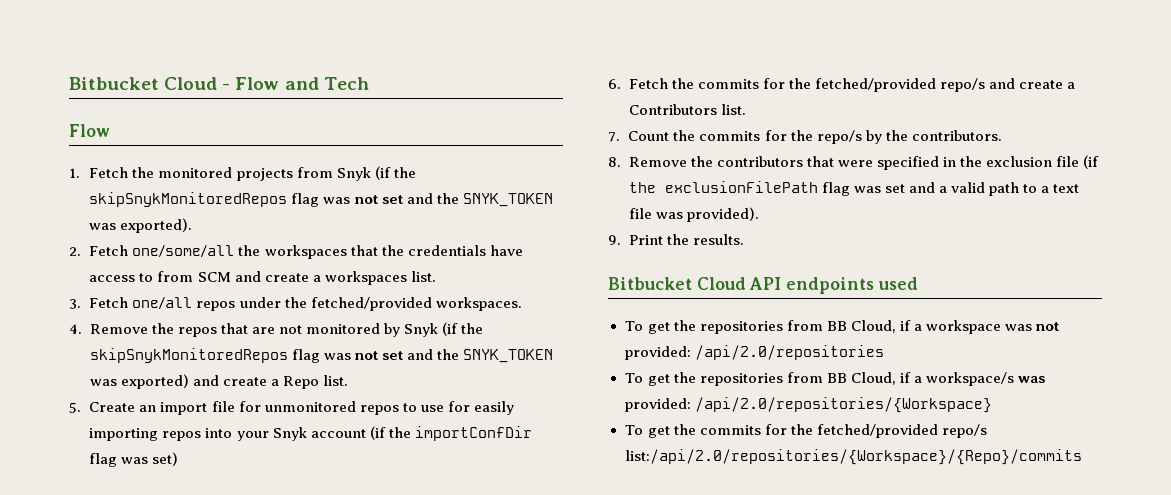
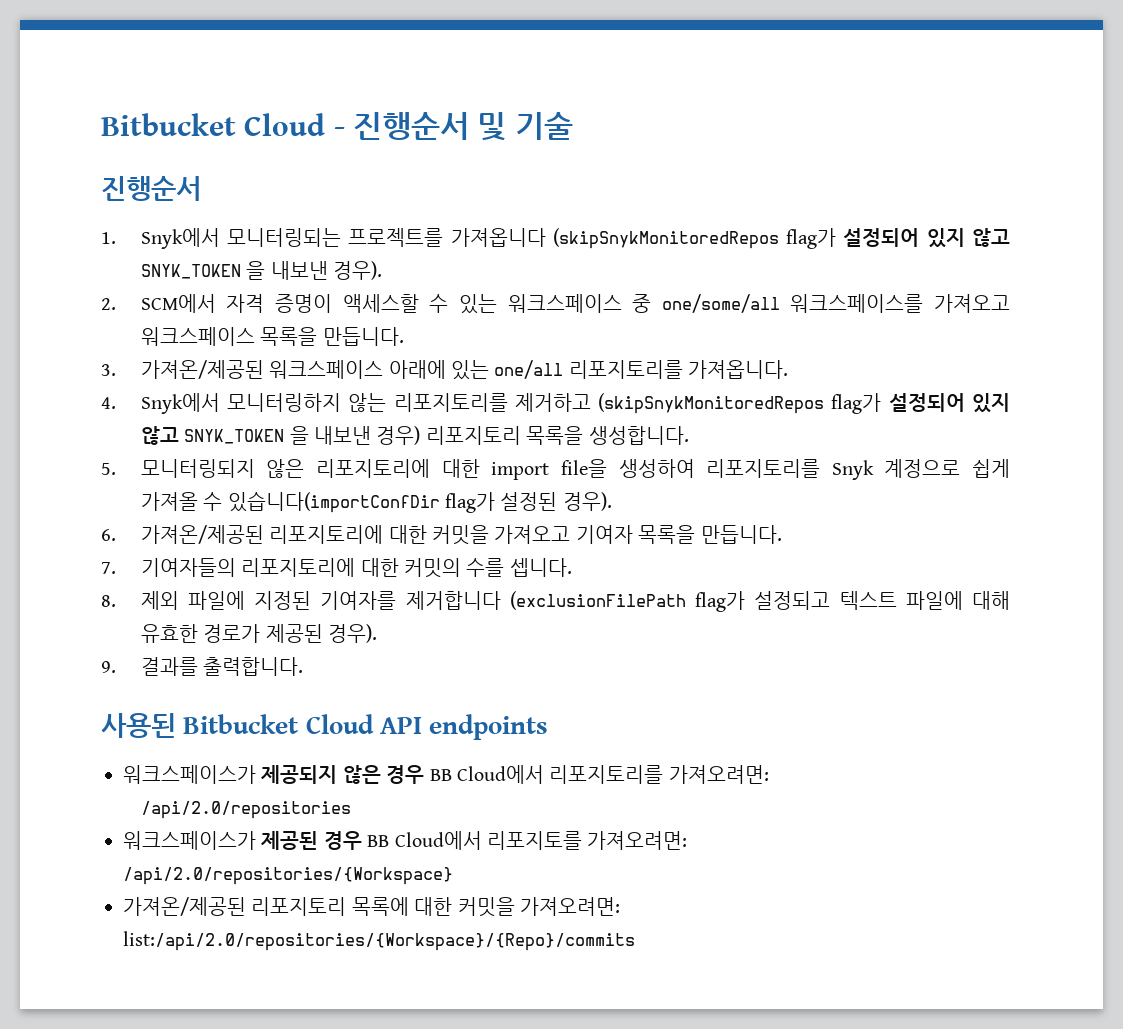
- Bitbucket Cloud - Flow and Tech
- Flow
- 1. Fetch the monitored projects from Snyk (if the skipSnykMonitoredRepos flag was not set and the SNYK_TOKEN was exported).
- 2. Fetch one/some/all the workspaces that the credentials have access to from SCM and create a workspaces list.
- 3. Fetch one/all repos under the fetched/provided workspaces.
- 4. Remove the repos that are not monitored by Snyk (if the skipSnykMonitoredRepos flag was not set and the SNYK_TOKEN was exported) and create a Repo list.
- 5. Create an import file for unmonitored repos to use for easily importing repos into your Snyk account (if the importConfDir flag was set)
- 6. Fetch the commits for the fetched/provided repo/s and create a Contributors list.
- 7. Count the commits for the repo/s by the contributors.
- 8. Remove the contributors that were specified in the exclusion file (if the exclusionFilePath flag was set and a valid path to a text file was provided).
- 9. Print the results.
- Bitbucket Cloud API endpoints used
- To get the repositories from BB Cloud, if a workspace was not provided: /api/2.0/repositories
- To get the repositories from BB Cloud, if a workspace/s was provided: /api/2.0/repositories/{Workspace}
- To get the commits for the fetched/provided repo/s list:/api/2.0/repositories/{Workspace}/{Repo}/commits
+ Bitbucket Cloud - 진행순서 및 기술
+ 진행순서
+ 1. Snyk에서 모니터링되는 프로젝트를 가져옵니다 (skipSnykMonitoredRepos flag가 설정되어 있지 않고 SNYK_TOKEN 을 내보낸 경우).
+ 2. SCM에서 자격 증명이 액세스할 수 있는 워크스페이스 중 one/some/all 워크스페이스를 가져오고 워크스페이스 목록을 만듭니다.
+ 3. 가져온/제공된 워크스페이스 아래에 있는 one/all 리포지토리를 가져옵니다.
+ 4. Snyk에서 모니터링하지 않는 리포지토리를 제거하고 (skipSnykMonitoredRepos flag가 설정되어 있지 않고 SNYK_TOKEN 을 내보낸 경우) 리포지토리 목록을 생성합니다.
+ 5. 모니터링되지 않은 리포지토리에 대한 import file을 생성하여 리포지토리를 Snyk 계정으로 쉽게 가져올 수 있습니다(importConfDir flag가 설정된 경우).
+ 6. 가져온/제공된 리포지토리에 대한 커밋을 가져오고 기여자 목록을 만듭니다.
+ 7. 기여자들의 리포지토리에 대한 커밋의 수를 셉니다.
+ 8. 제외 파일에 지정된 기여자를 제거합니다 (exclusionFilePath flag가 설정되고 텍스트 파일에 대해 유효한 경로가 제공된 경우).
+ 9. 결과를 출력합니다.
+ 사용된 Bitbucket Cloud API endpoints
+ 워크스페이스가 제공되지 않은 경우 BB Cloud에서 리포지토리를 가져오려면:
+ /api/2.0/repositories
+ 워크스페이스가 제공된 경우 BB Cloud에서 리포지토를 가져오려면: /api/2.0/repositories/{Workspace}
+ 가져온/제공된 리포지토리 목록에 대한 커밋을 가져오려면: list:/api/2.0/repositories/{Workspace}/{Repo}/commits

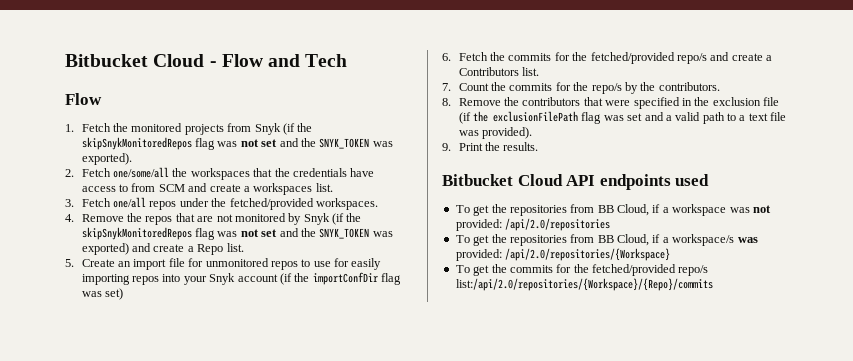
- Bitbucket Cloud - 진행순서 및 기술
- 진행순서
- 1. Snyk에서 모니터링되는 프로젝트를 가져옵니다 (skipSnykMonitoredRepos flag가 설정되어 있지 않고 SNYK_TOKEN 을 내보낸 경우).
- 2. SCM에서 자격 증명이 액세스할 수 있는 워크스페이스 중 one/some/all 워크스페이스를 가져오고 워크스페이스 목록을 만듭니다.
- 3. 가져온/제공된 워크스페이스 아래에 있는 one/all 리포지토리를 가져옵니다.
- 4. Snyk에서 모니터링하지 않는 리포지토리를 제거하고 (skipSnykMonitoredRepos flag가 설정되어 있지 않고 SNYK_TOKEN 을 내보낸 경우) 리포지토리 목록을 생성합니다.
- 5. 모니터링되지 않은 리포지토리에 대한 import file을 생성하여 리포지토리를 Snyk 계정으로 쉽게 가져올 수 있습니다(importConfDir flag가 설정된 경우).
- 6. 가져온/제공된 리포지토리에 대한 커밋을 가져오고 기여자 목록을 만듭니다.
- 7. 기여자들의 리포지토리에 대한 커밋의 수를 셉니다.
- 8. 제외 파일에 지정된 기여자를 제거합니다 (exclusionFilePath flag가 설정되고 텍스트 파일에 대해 유효한 경로가 제공된 경우).
- 9. 결과를 출력합니다.
- 사용된 Bitbucket Cloud API endpoints
- 워크스페이스가 제공되지 않은 경우 BB Cloud에서 리포지토리를 가져오려면:
- /api/2.0/repositories
- 워크스페이스가 제공된 경우 BB Cloud에서 리포지토를 가져오려면: /api/2.0/repositories/{Workspace}
- 가져온/제공된 리포지토리 목록에 대한 커밋을 가져오려면: list:/api/2.0/repositories/{Workspace}/{Repo}/commits
+ Bitbucket Cloud - Flow and Tech
+ Flow
+ 1. Fetch the monitored projects from Snyk (if the skipSnykMonitoredRepos flag was not set and the SNYK_TOKEN was exported).
+ 2. Fetch one/some/all the workspaces that the credentials have access to from SCM and create a workspaces list.
+ 3. Fetch one/all repos under the fetched/provided workspaces.
+ 4. Remove the repos that are not monitored by Snyk (if the skipSnykMonitoredRepos flag was not set and the SNYK_TOKEN was exported) and create a Repo list.
+ 5. Create an import file for unmonitored repos to use for easily importing repos into your Snyk account (if the importConfDir flag was set)
+ 6. Fetch the commits for the fetched/provided repo/s and create a Contributors list.
+ 7. Count the commits for the repo/s by the contributors.
+ 8. Remove the contributors that were specified in the exclusion file (if the exclusionFilePath flag was set and a valid path to a text file was provided).
+ 9. Print the results.
+ Bitbucket Cloud API endpoints used
+ To get the repositories from BB Cloud, if a workspace was not provided: /api/2.0/repositories
+ To get the repositories from BB Cloud, if a workspace/s was provided: /api/2.0/repositories/{Workspace}
+ To get the commits for the fetched/provided repo/s list:/api/2.0/repositories/{Workspace}/{Repo}/commits

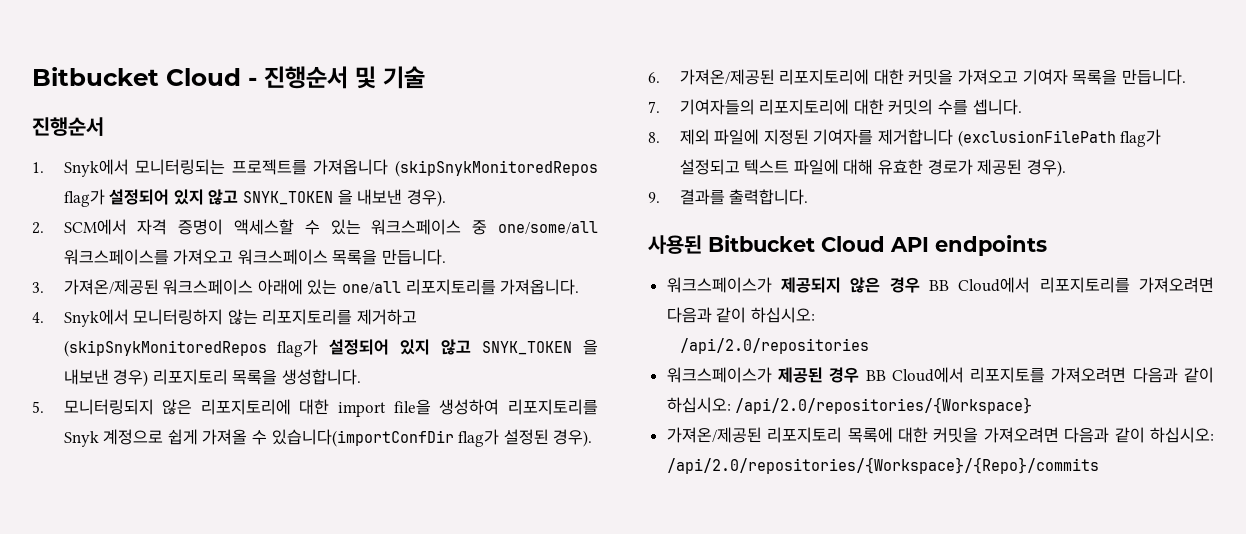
- Bitbucket Cloud - Flow and Tech
- Flow
- 1. Fetch the monitored projects from Snyk (if the skipSnykMonitoredRepos flag was not set and the SNYK_TOKEN was exported).
- 2. Fetch one/some/all the workspaces that the credentials have access to from SCM and create a workspaces list.
- 3. Fetch one/all repos under the fetched/provided workspaces.
- 4. Remove the repos that are not monitored by Snyk (if the skipSnykMonitoredRepos flag was not set and the SNYK_TOKEN was exported) and create a Repo list.
- 5. Create an import file for unmonitored repos to use for easily importing repos into your Snyk account (if the importConfDir flag was set)
- 6. Fetch the commits for the fetched/provided repo/s and create a Contributors list.
- 7. Count the commits for the repo/s by the contributors.
- 8. Remove the contributors that were specified in the exclusion file (if the exclusionFilePath flag was set and a valid path to a text file was provided).
- 9. Print the results.
- Bitbucket Cloud API endpoints used
- To get the repositories from BB Cloud, if a workspace was not provided: /api/2.0/repositories
- To get the repositories from BB Cloud, if a workspace/s was provided: /api/2.0/repositories/{Workspace}
- To get the commits for the fetched/provided repo/s list:/api/2.0/repositories/{Workspace}/{Repo}/commits
+ Bitbucket Cloud - 진행순서 및 기술
+ 진행순서
+ 1. Snyk에서 모니터링되는 프로젝트를 가져옵니다 (skipSnykMonitoredRepos flag가 설정되어 있지 않고 SNYK_TOKEN 을 내보낸 경우).
+ 2. SCM에서 자격 증명이 액세스할 수 있는 워크스페이스 중 one/some/all 워크스페이스를 가져오고 워크스페이스 목록을 만듭니다.
+ 3. 가져온/제공된 워크스페이스 아래에 있는 one/all 리포지토리를 가져옵니다.
+ 4. Snyk에서 모니터링하지 않는 리포지토리를 제거하고 (skipSnykMonitoredRepos flag가 설정되어 있지 않고 SNYK_TOKEN 을 내보낸 경우) 리포지토리 목록을 생성합니다.
+ 5. 모니터링되지 않은 리포지토리에 대한 import file을 생성하여 리포지토리를 Snyk 계정으로 쉽게 가져올 수 있습니다(importConfDir flag가 설정된 경우).
+ 6. 가져온/제공된 리포지토리에 대한 커밋을 가져오고 기여자 목록을 만듭니다.
+ 7. 기여자들의 리포지토리에 대한 커밋의 수를 셉니다.
+ 8. 제외 파일에 지정된 기여자를 제거합니다 (exclusionFilePath flag가 설정되고 텍스트 파일에 대해 유효한 경로가 제공된 경우).
+ 9. 결과를 출력합니다.
+ 사용된 Bitbucket Cloud API endpoints
+ 워크스페이스가 제공되지 않은 경우 BB Cloud에서 리포지토리를 가져오려면 다음과 같이 하십시오:
+ /api/2.0/repositories
+ 워크스페이스가 제공된 경우 BB Cloud에서 리포지토를 가져오려면 다음과 같이 하십시오: /api/2.0/repositories/{Workspace}
+ 가져온/제공된 리포지토리 목록에 대한 커밋을 가져오려면 다음과 같이 하십시오: /api/2.0/repositories/{Workspace}/{Repo}/commits

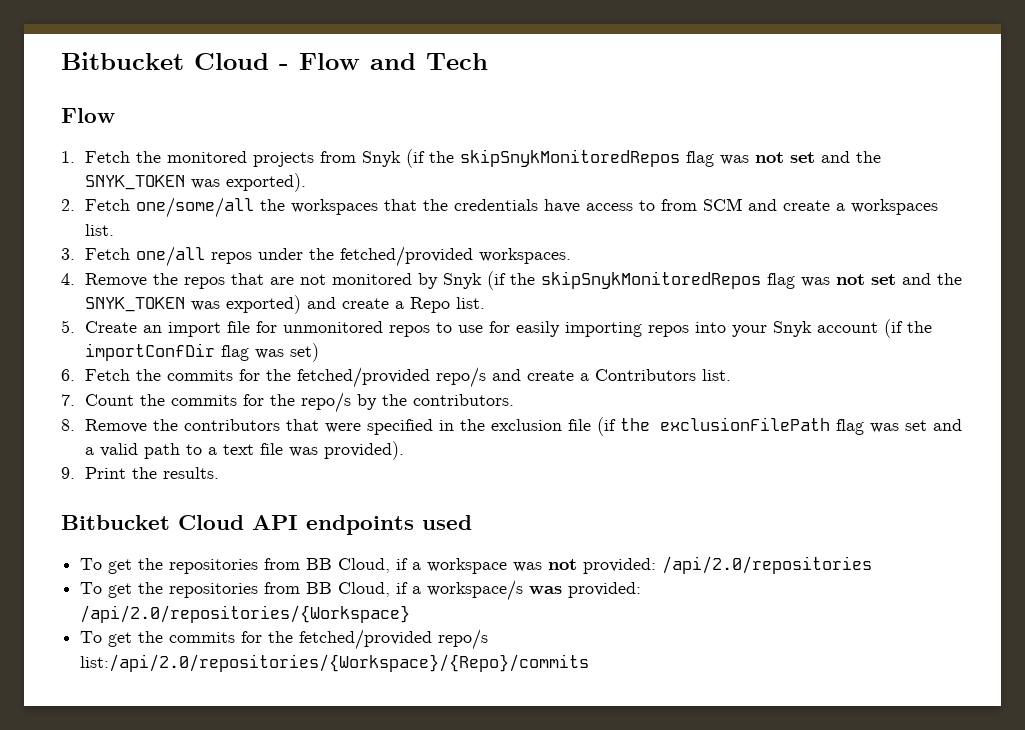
- Bitbucket Cloud - 진행순서 및 기술
- 진행순서
- 1. Snyk에서 모니터링되는 프로젝트를 가져옵니다 (skipSnykMonitoredRepos flag가 설정되어 있지 않고 SNYK_TOKEN 을 내보낸 경우).
- 2. SCM에서 자격 증명이 액세스할 수 있는 워크스페이스 중 one/some/all 워크스페이스를 가져오고 워크스페이스 목록을 만듭니다.
- 3. 가져온/제공된 워크스페이스 아래에 있는 one/all 리포지토리를 가져옵니다.
- 4. Snyk에서 모니터링하지 않는 리포지토리를 제거하고 (skipSnykMonitoredRepos flag가 설정되어 있지 않고 SNYK_TOKEN 을 내보낸 경우) 리포지토리 목록을 생성합니다.
- 5. 모니터링되지 않은 리포지토리에 대한 import file을 생성하여 리포지토리를 Snyk 계정으로 쉽게 가져올 수 있습니다(importConfDir flag가 설정된 경우).
- 6. 가져온/제공된 리포지토리에 대한 커밋을 가져오고 기여자 목록을 만듭니다.
- 7. 기여자들의 리포지토리에 대한 커밋의 수를 셉니다.
- 8. 제외 파일에 지정된 기여자를 제거합니다 (exclusionFilePath flag가 설정되고 텍스트 파일에 대해 유효한 경로가 제공된 경우).
- 9. 결과를 출력합니다.
- 사용된 Bitbucket Cloud API endpoints
- 워크스페이스가 제공되지 않은 경우 BB Cloud에서 리포지토리를 가져오려면 다음과 같이 하십시오:
- /api/2.0/repositories
- 워크스페이스가 제공된 경우 BB Cloud에서 리포지토를 가져오려면 다음과 같이 하십시오: /api/2.0/repositories/{Workspace}
- 가져온/제공된 리포지토리 목록에 대한 커밋을 가져오려면 다음과 같이 하십시오: /api/2.0/repositories/{Workspace}/{Repo}/commits
+ Bitbucket Cloud - Flow and Tech
+ Flow
+ 1. Fetch the monitored projects from Snyk (if the skipSnykMonitoredRepos flag was not set and the SNYK_TOKEN was exported).
+ 2. Fetch one/some/all the workspaces that the credentials have access to from SCM and create a workspaces list.
+ 3. Fetch one/all repos under the fetched/provided workspaces.
+ 4. Remove the repos that are not monitored by Snyk (if the skipSnykMonitoredRepos flag was not set and the SNYK_TOKEN was exported) and create a Repo list.
+ 5. Create an import file for unmonitored repos to use for easily importing repos into your Snyk account (if the importConfDir flag was set)
+ 6. Fetch the commits for the fetched/provided repo/s and create a Contributors list.
+ 7. Count the commits for the repo/s by the contributors.
+ 8. Remove the contributors that were specified in the exclusion file (if the exclusionFilePath flag was set and a valid path to a text file was provided).
+ 9. Print the results.
+ Bitbucket Cloud API endpoints used
+ To get the repositories from BB Cloud, if a workspace was not provided: /api/2.0/repositories
+ To get the repositories from BB Cloud, if a workspace/s was provided: /api/2.0/repositories/{Workspace}
+ To get the commits for the fetched/provided repo/s list:/api/2.0/repositories/{Workspace}/{Repo}/commits

